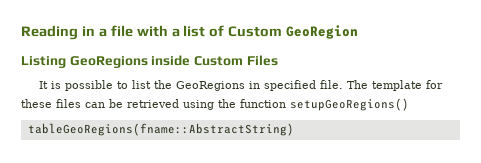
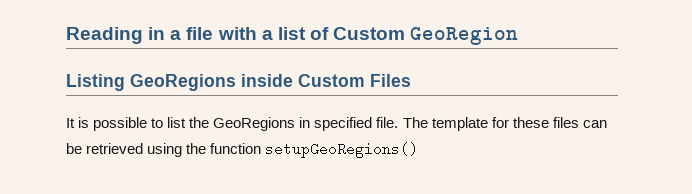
- tableGeoRegions(fname::AbstractString)

